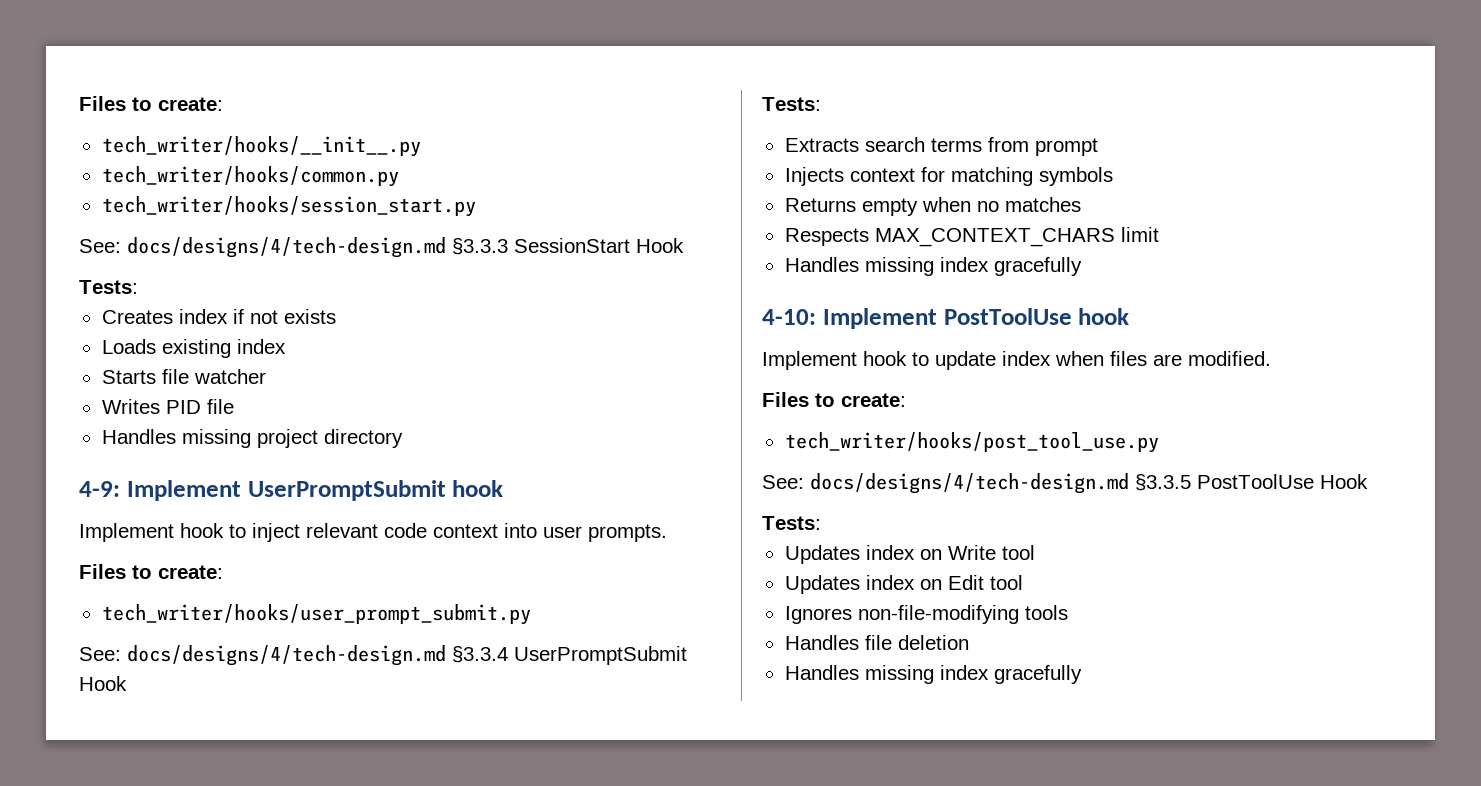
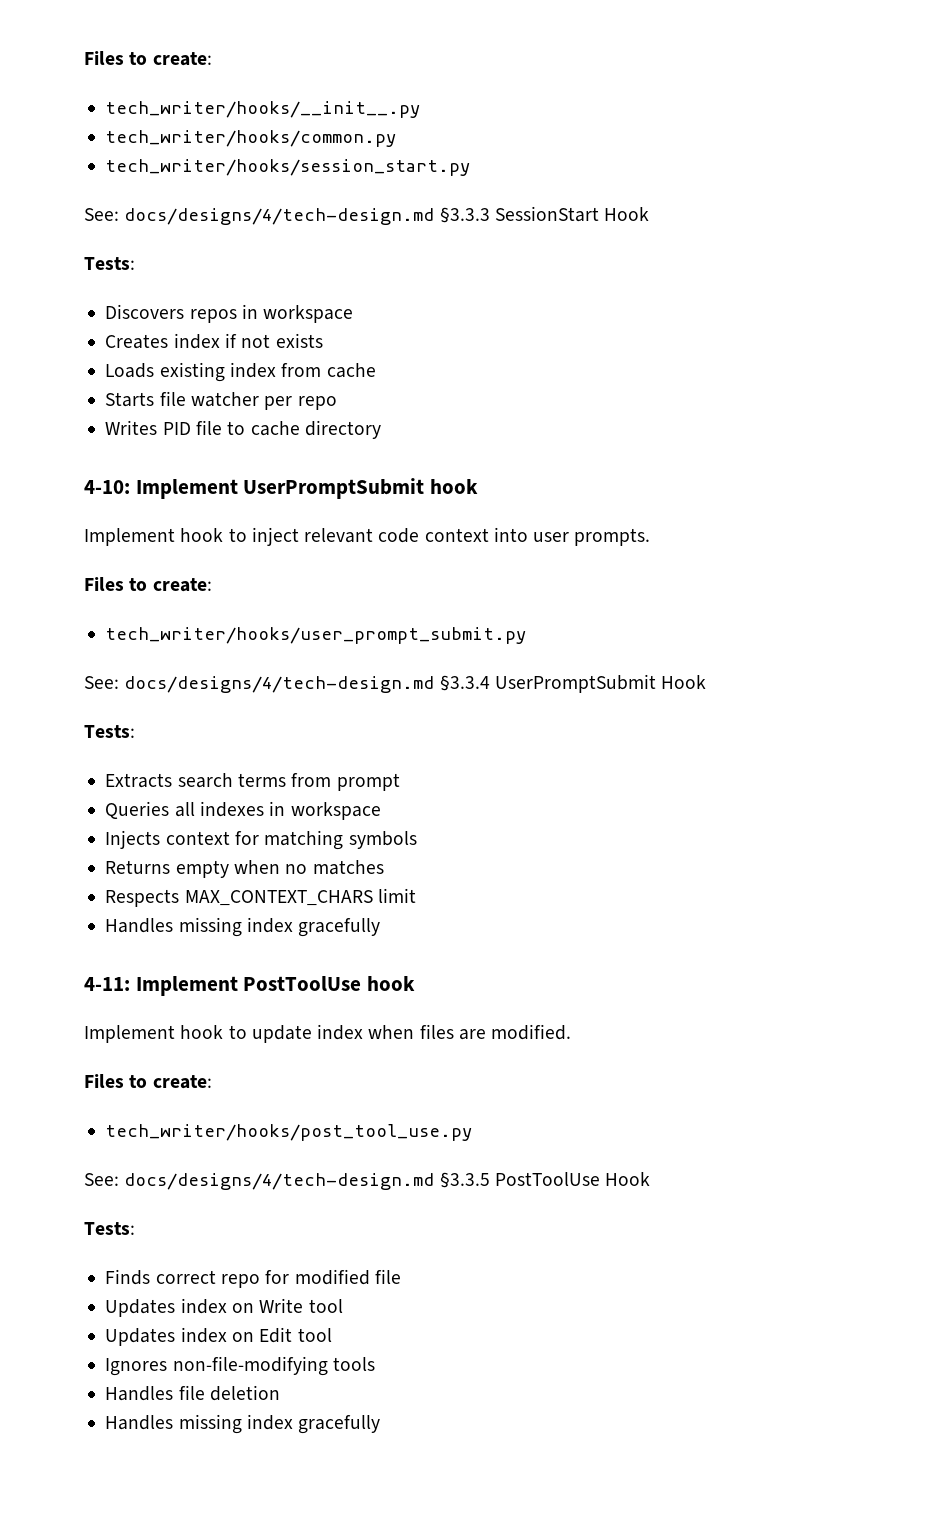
+ Discovers repos in workspace
- Loads existing index
+ Loads existing index from cache
- Starts file watcher
+ Starts file watcher per repo
- Writes PID file
- Handles missing project directory
+ Writes PID file to cache directory
- 4-9: Implement UserPromptSubmit hook
+ 4-10: Implement UserPromptSubmit hook
+ Queries all indexes in workspace
- 4-10: Implement PostToolUse hook
+ 4-11: Implement PostToolUse hook
+ Finds correct repo for modified file

